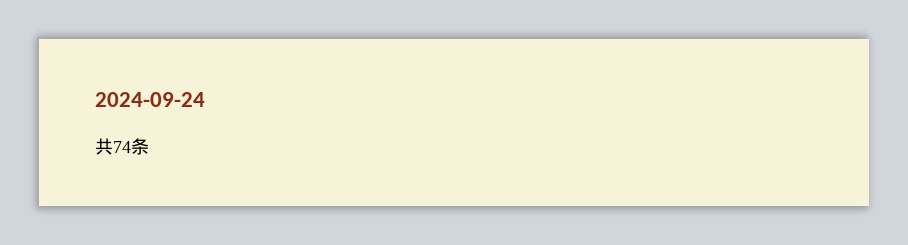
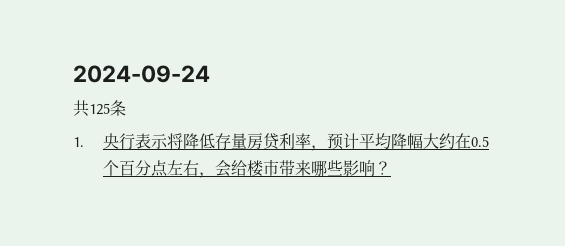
- 共74条
+ 共125条
+ 1.央行表示将降低存量房贷利率，预计平均降幅大约在0.5个百分点左右，会给楼市带来哪些影响？

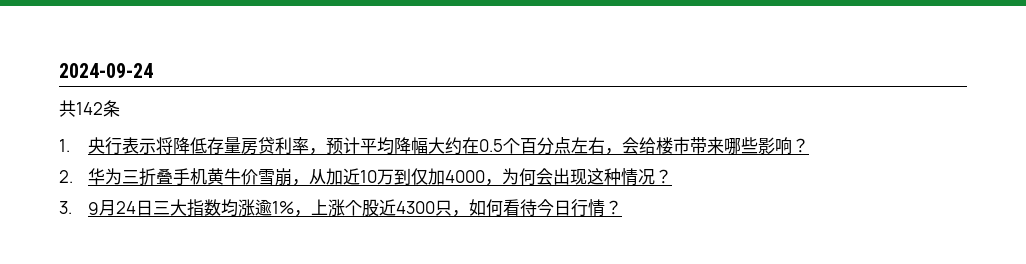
- 共125条
+ 共142条
+ 2.华为三折叠手机黄牛价雪崩，从加近10万到仅加4000，为何会出现这种情况？
+ 3. 9月24日三大指数均涨逾1%，上涨个股近4300只，如何看待今日行情？

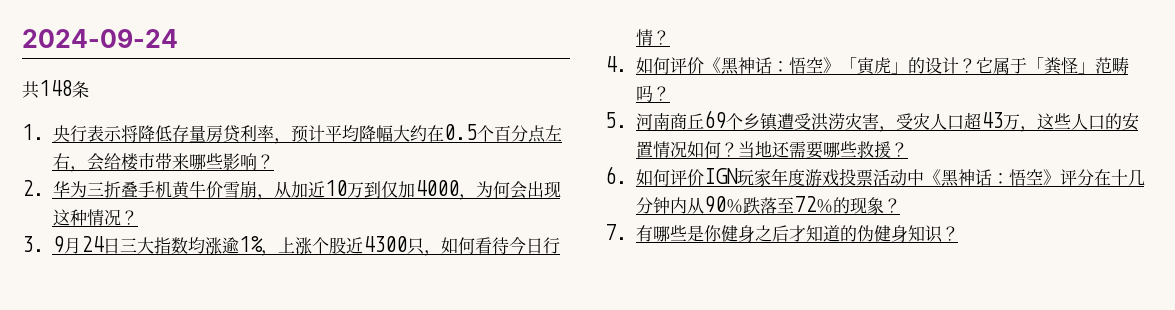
- 共142条
+ 共148条
+ 4.如何评价《黑神话：悟空》「寅虎」的设计？它属于「粪怪」范畴吗？
+ 5.河南商丘69个乡镇遭受洪涝灾害，受灾人口超43万，这些人口的安置情况如何？当地还需要哪些救援？
+ 6.如何评价IGN玩家年度游戏投票活动中《黑神话：悟空》评分在十几分钟内从90％跌落至72％的现象？
+ 7.有哪些是你健身之后才知道的伪健身知识？

